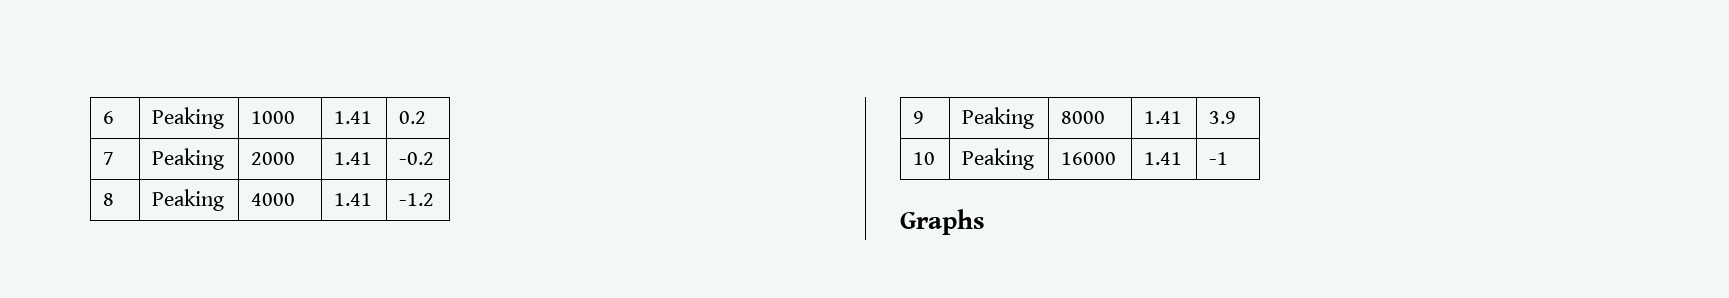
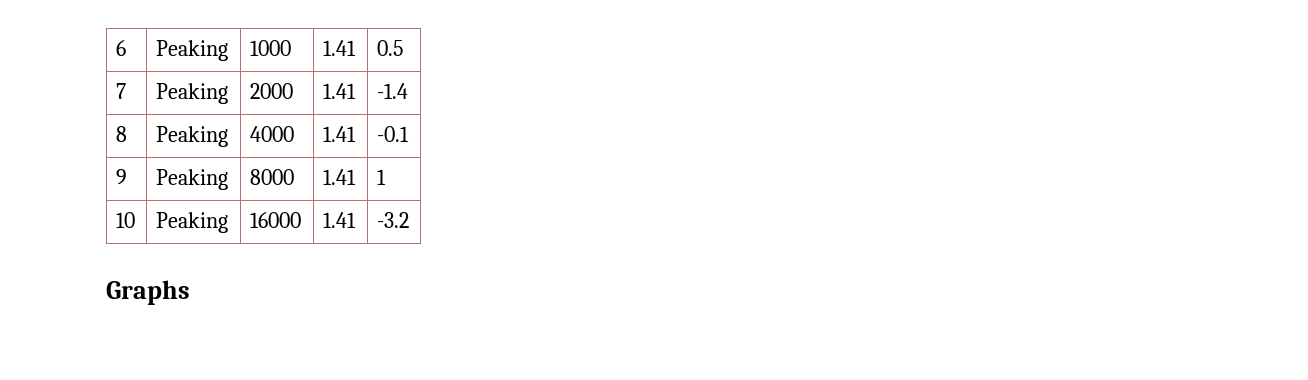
- 6 | Peaking | 1000 | 1.41 | 0.2
+ 6 | Peaking | 1000 | 1.41 | 0.5
- 7 | Peaking | 2000 | 1.41 | -0.2
+ 7 | Peaking | 2000 | 1.41 | -1.4
- 8 | Peaking | 4000 | 1.41 | -1.2
+ 8 | Peaking | 4000 | 1.41 | -0.1
- 9 | Peaking | 8000 | 1.41 | 3.9
+ 9 | Peaking | 8000 | 1.41 | 1
- 10 | Peaking | 16000 | 1.41 | -1
+ 10 | Peaking | 16000 | 1.41 | -3.2

